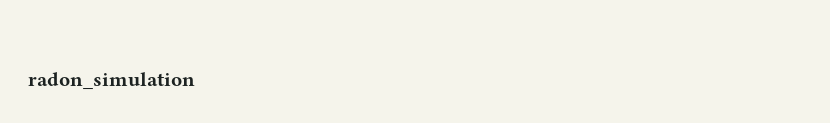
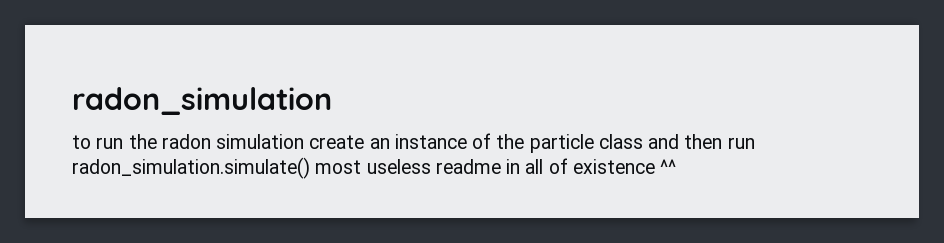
+ to run the radon simulation create an instance of the particle class and then run radon_simulation.simulate() most useless readme in all of existence ^^

